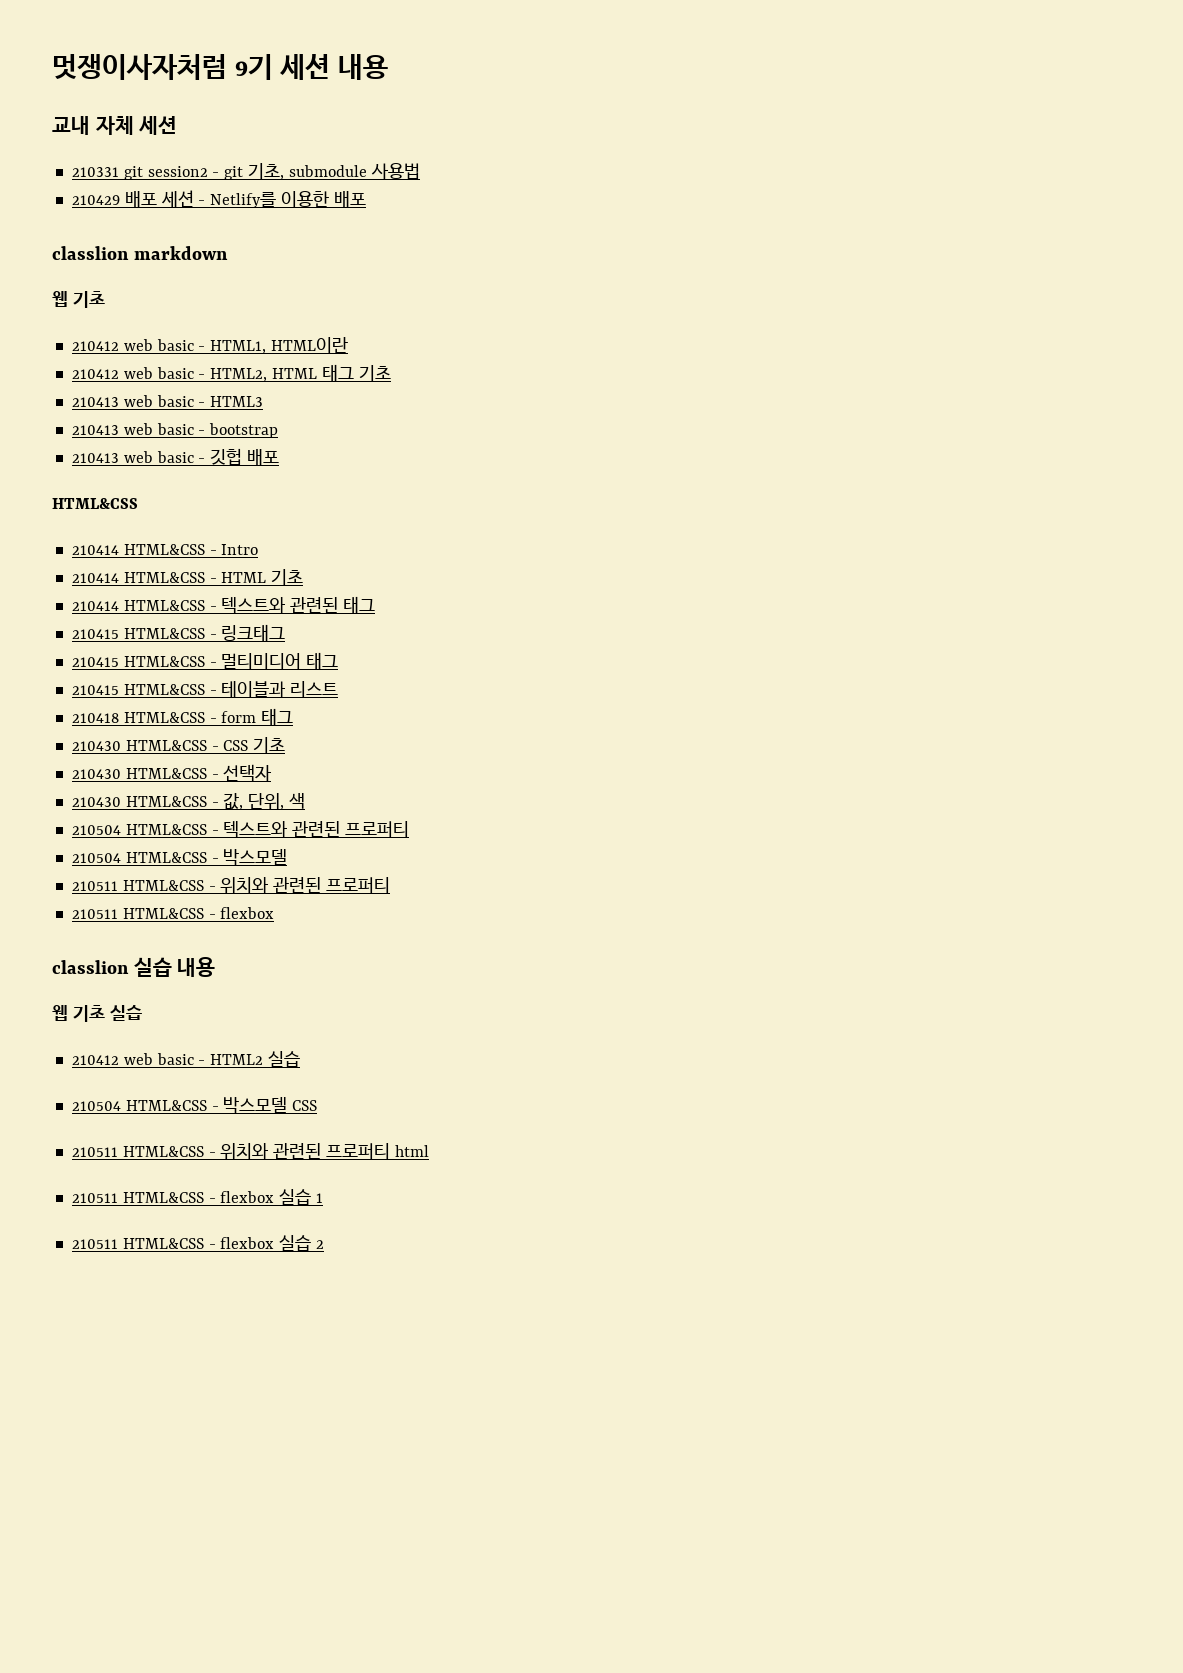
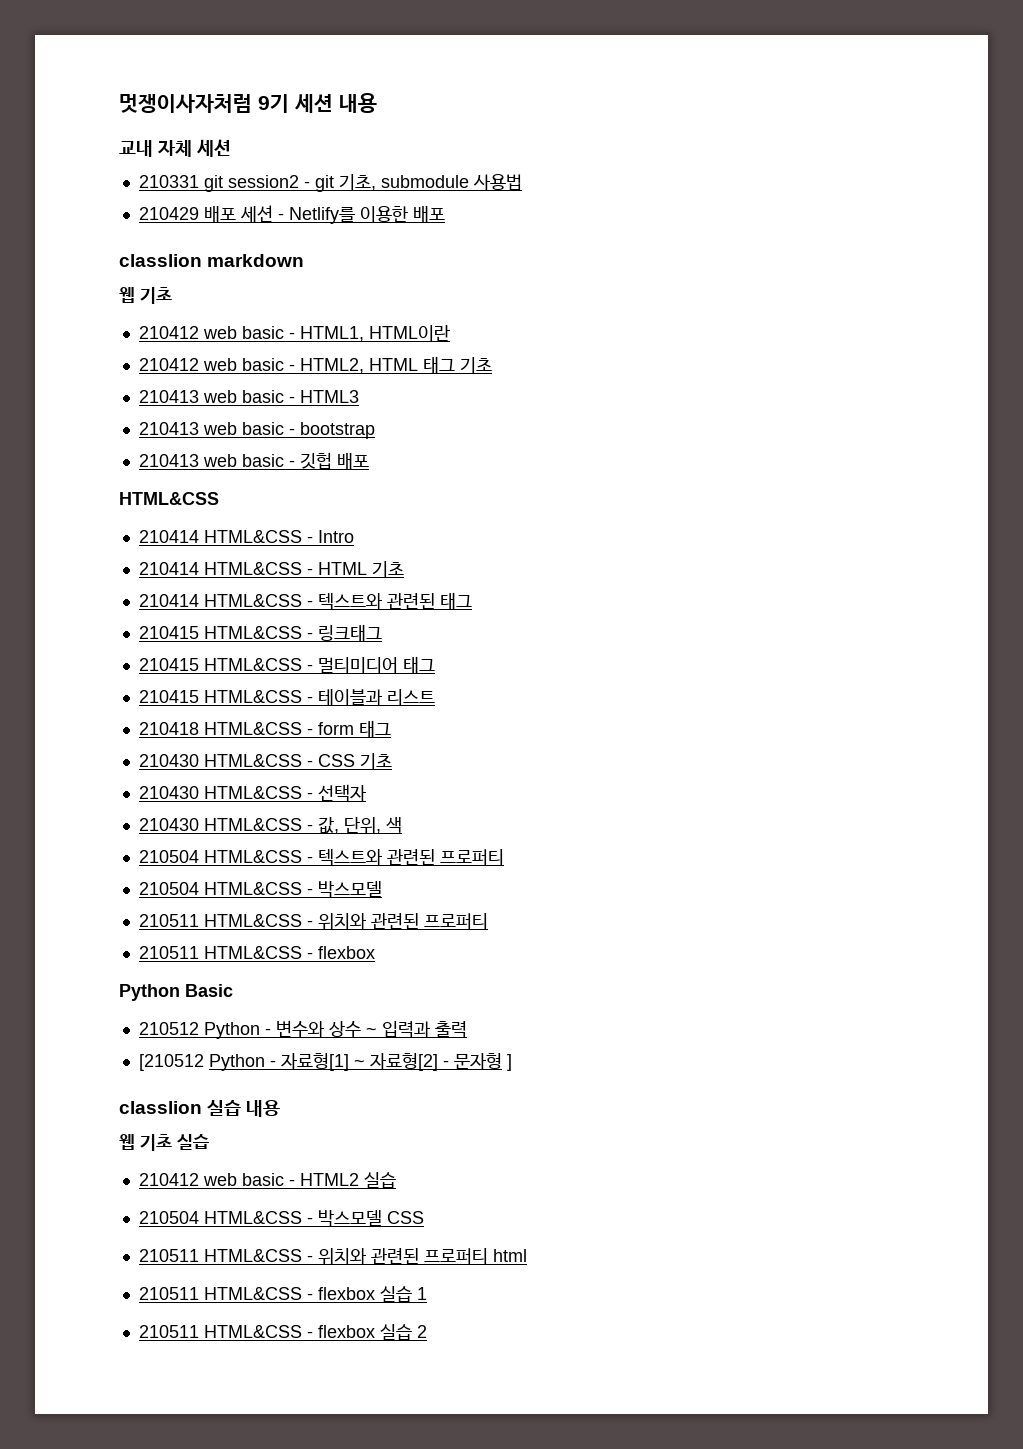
+ Python Basic
+ 210512 Python - 변수와 상수 ~ 입력과 출력
+ [210512 Python - 자료형[1] ~ 자료형[2] - 문자형 ]

